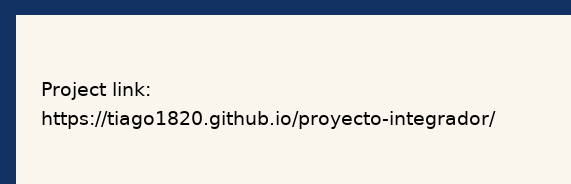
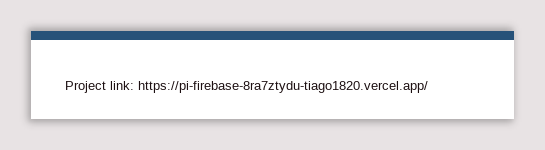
- Project link: https://tiago1820.github.io/proyecto-integrador/
+ Project link: https://pi-firebase-8ra7ztydu-tiago1820.vercel.app/

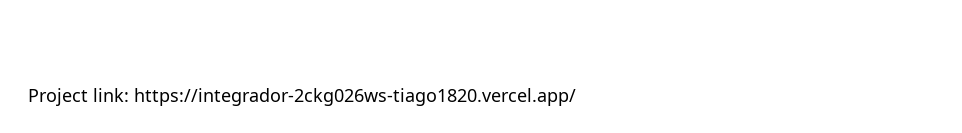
- Project link: https://pi-firebase-8ra7ztydu-tiago1820.vercel.app/
+ Project link: https://integrador-2ckg026ws-tiago1820.vercel.app/

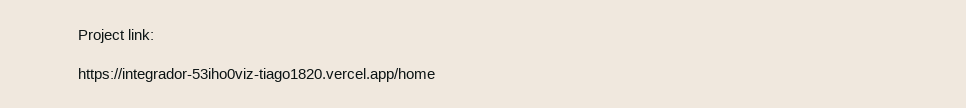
- Project link: https://integrador-2ckg026ws-tiago1820.vercel.app/
+ Project link:
+ https://integrador-53iho0viz-tiago1820.vercel.app/home

